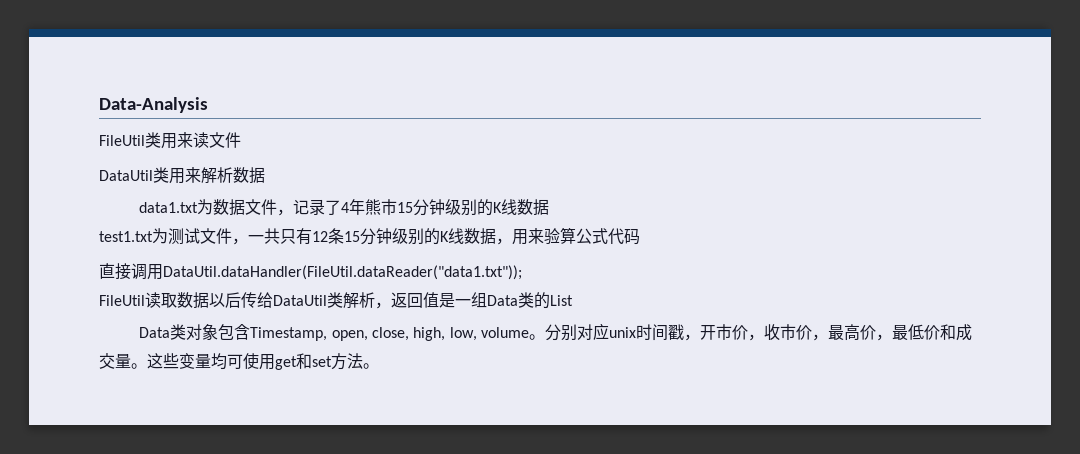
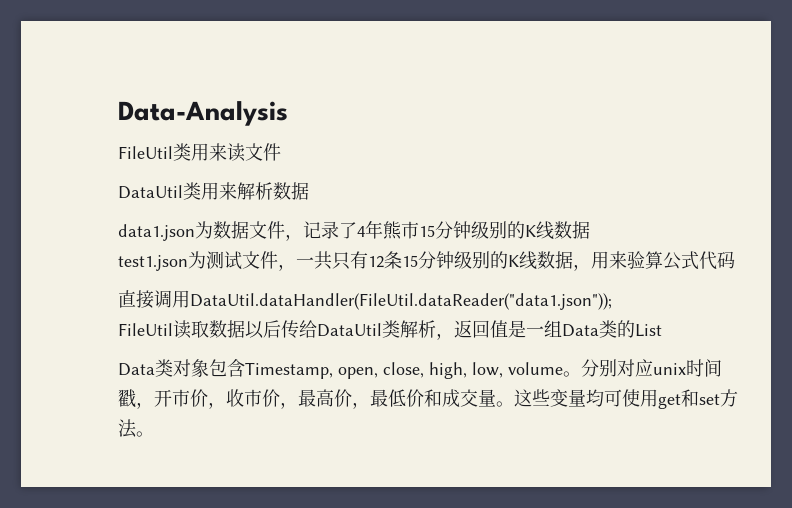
- data1.txt为数据文件，记录了4年熊市15分钟级别的K线数据
+ data1.json为数据文件，记录了4年熊市15分钟级别的K线数据
- test1.txt为测试文件，一共只有12条15分钟级别的K线数据，用来验算公式代码
+ test1.json为测试文件，一共只有12条15分钟级别的K线数据，用来验算公式代码
- 直接调用DataUtil.dataHandler(FileUtil.dataReader("data1.txt"));
+ 直接调用DataUtil.dataHandler(FileUtil.dataReader("data1.json"));

